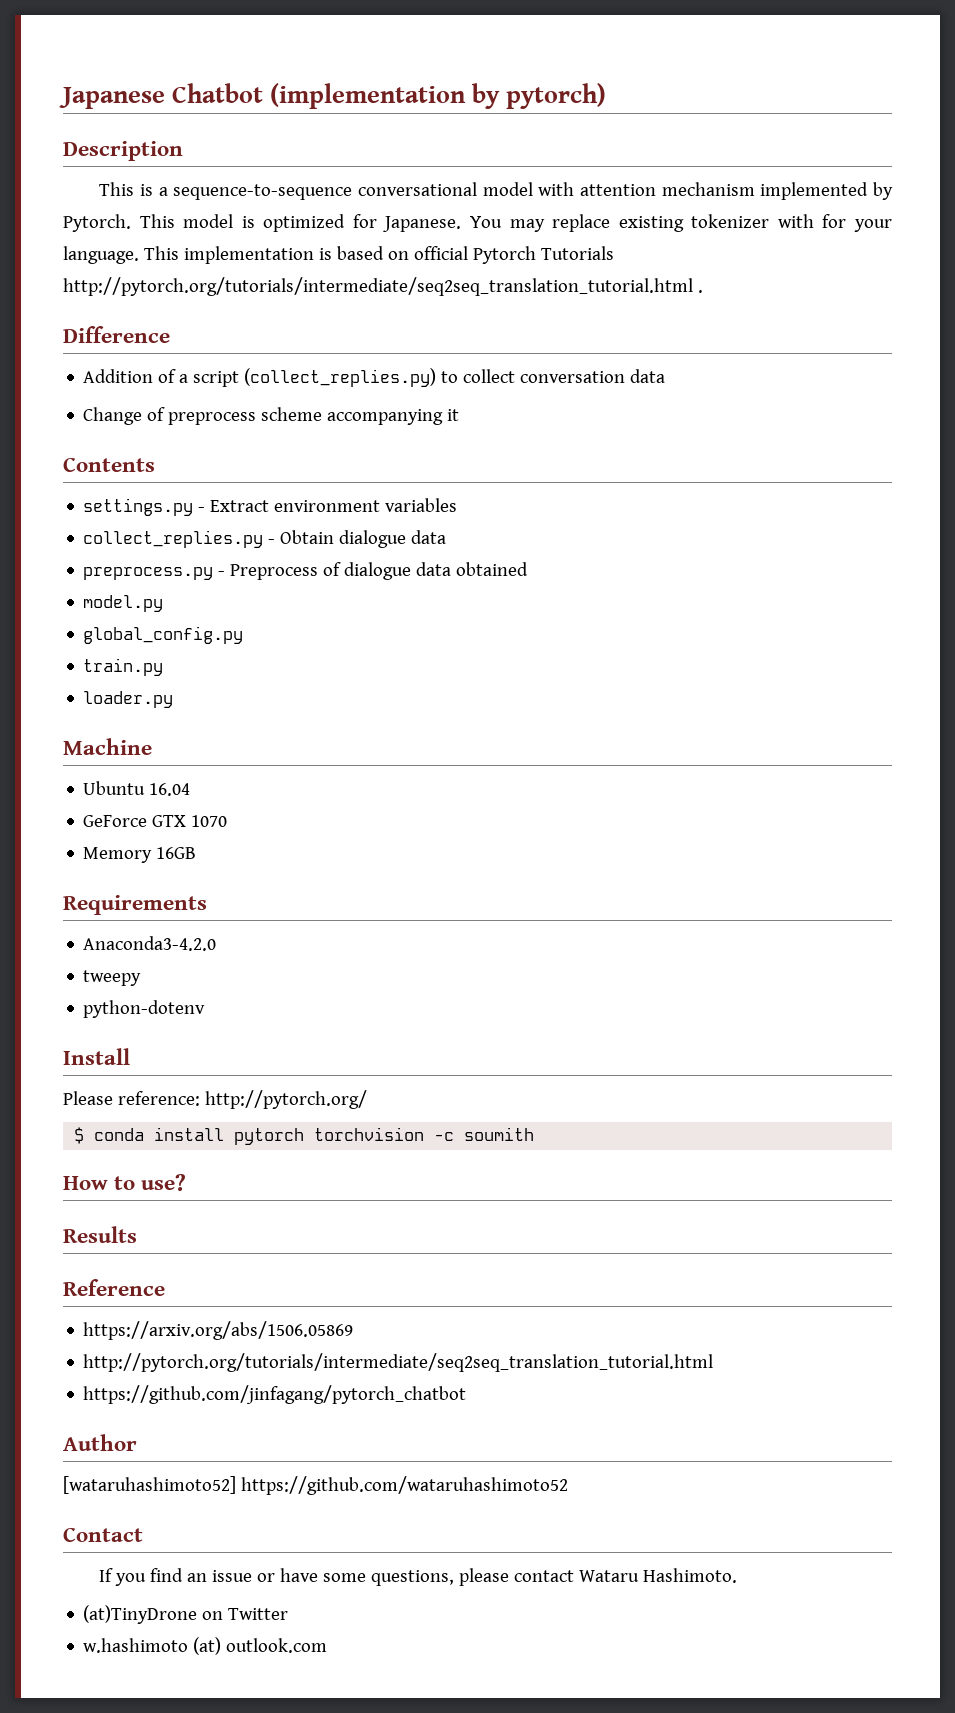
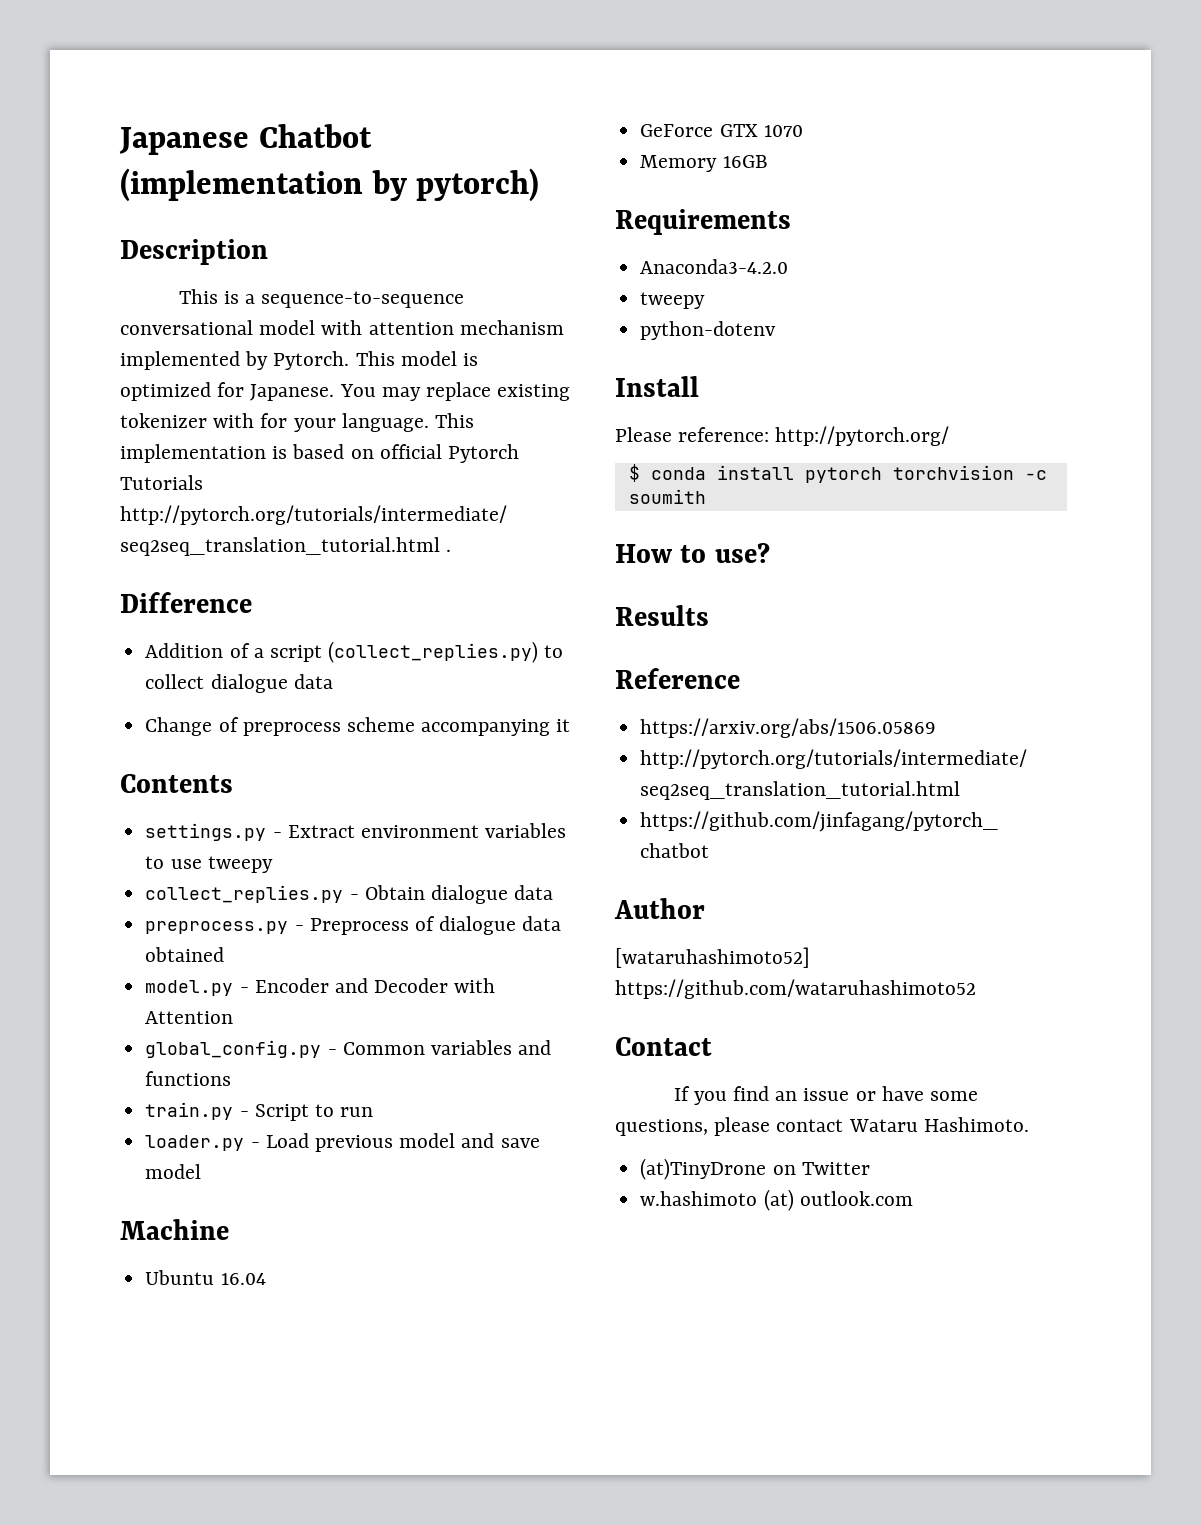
- Addition of a script (collect_replies.py) to collect conversation data
+ Addition of a script (collect_replies.py) to collect dialogue data
- settings.py - Extract environment variables
+ settings.py - Extract environment variables to use tweepy
- model.py
- global_config.py
- train.py
- loader.py
+ model.py - Encoder and Decoder with Attention
+ global_config.py - Common variables and functions
+ train.py - Script to run
+ loader.py - Load previous model and save model

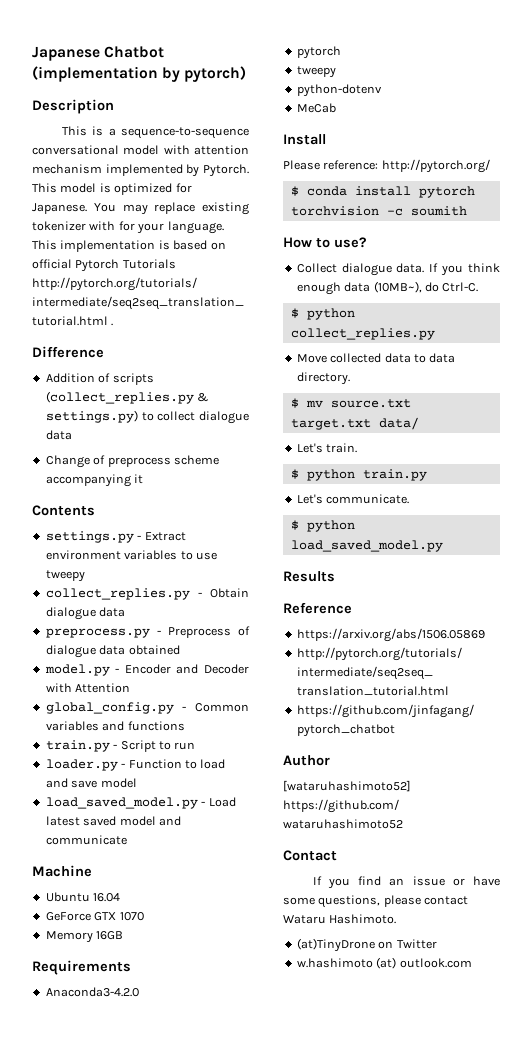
- Addition of a script (collect_replies.py) to collect dialogue data
+ Addition of scripts (collect_replies.py & settings.py) to collect dialogue data
- loader.py - Load previous model and save model
+ loader.py - Function to load and save model
+ load_saved_model.py - Load latest saved model and communicate
  Anaconda3-4.2.0
+ pytorch
+ MeCab
+ Collect dialogue data. If you think enough data (10MB~), do Ctrl-C.
+ $ python collect_replies.py
+ Move collected data to data directory.
+ $ mv source.txt target.txt data/
+ Let's train.
+ $ python train.py
+ Let's communicate.
+ $ python load_saved_model.py

